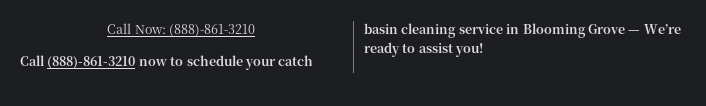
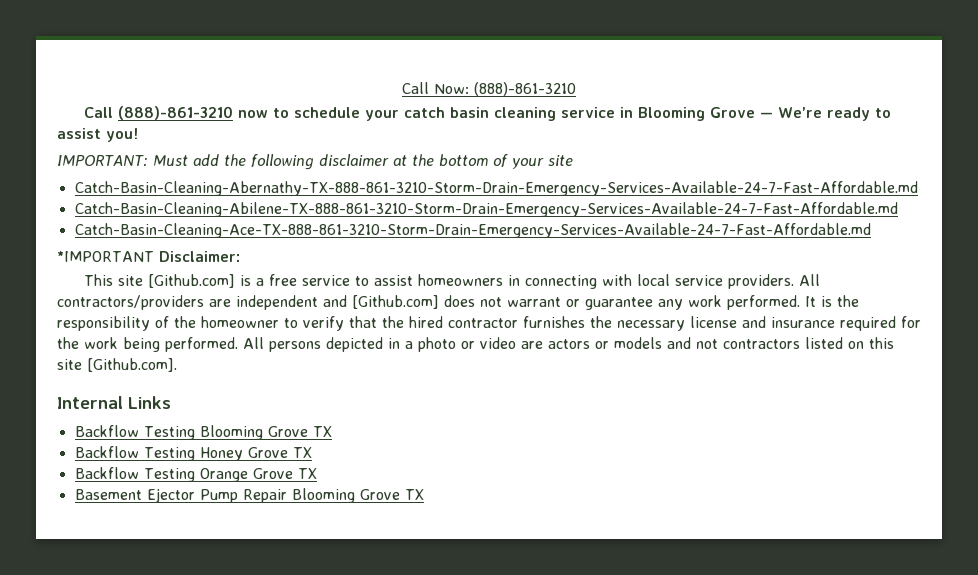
+ IMPORTANT: Must add the following disclaimer at the bottom of your site
+ Catch-Basin-Cleaning-Abernathy-TX-888-861-3210-Storm-Drain-Emergency-Services-Available-24-7-Fast-Affordable.md
+ Catch-Basin-Cleaning-Abilene-TX-888-861-3210-Storm-Drain-Emergency-Services-Available-24-7-Fast-Affordable.md
+ Catch-Basin-Cleaning-Ace-TX-888-861-3210-Storm-Drain-Emergency-Services-Available-24-7-Fast-Affordable.md
+ *IMPORTANT Disclaimer:
+ This site [Github.com] is a free service to assist homeowners in connecting with local service providers. All contractors/providers are independent and [Github.com] does not warrant or guarantee any work performed. It is the responsibility of the homeowner to verify that the hired contractor furnishes the necessary license and insurance required for the work being performed. All persons depicted in a photo or video are actors or models and not contractors listed on this site [Github.com].
+ Internal Links
+ Backflow Testing Blooming Grove TX
+ Backflow Testing Honey Grove TX
+ Backflow Testing Orange Grove TX
+ Basement Ejector Pump Repair Blooming Grove TX

